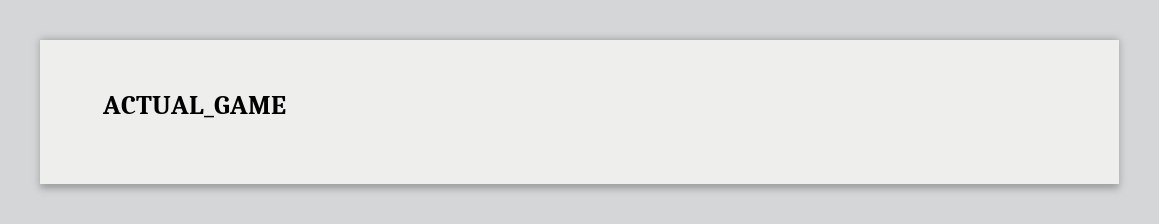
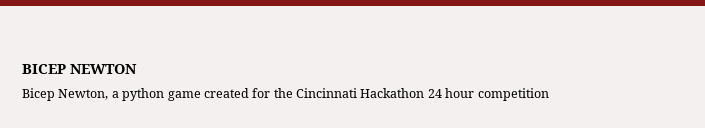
- ACTUAL_GAME
+ BICEP NEWTON
+ Bicep Newton, a python game created for the Cincinnati Hackathon 24 hour competition

